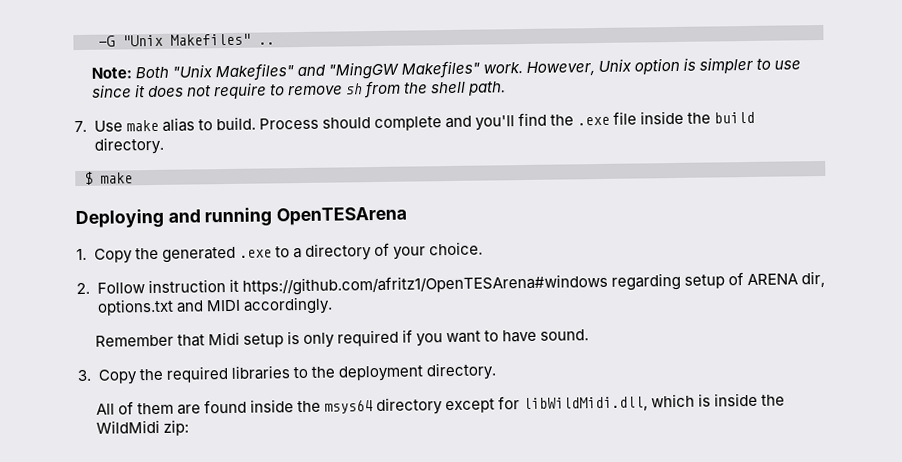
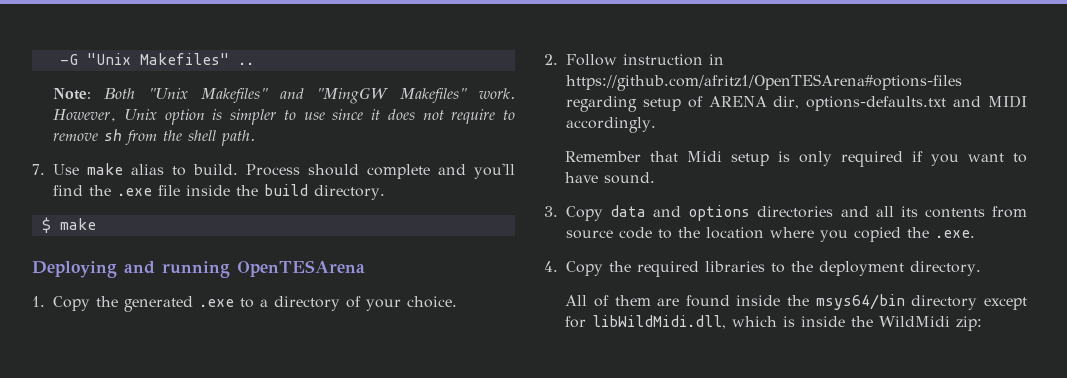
- 2. Follow instruction it https://github.com/afritz1/OpenTESArena#windows regarding setup of ARENA dir, options.txt and MIDI accordingly.
+ 2. Follow instruction in https://github.com/afritz1/OpenTESArena#options-files regarding setup of ARENA dir, options-defaults.txt and MIDI accordingly.
- 3. Copy the required libraries to the deployment directory.
+ 3. Copy data and options directories and all its contents from source code to the location where you copied the .exe.
+ 4. Copy the required libraries to the deployment directory.
- All of them are found inside the msys64 directory except for libWildMidi.dll, which is inside the WildMidi zip:
+ All of them are found inside the msys64/bin directory except for libWildMidi.dll, which is inside the WildMidi zip:

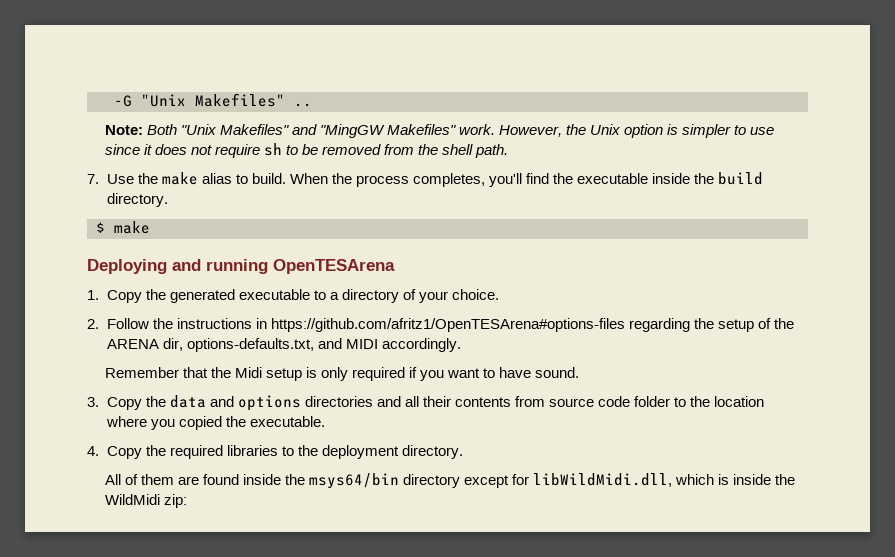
- However, Unix option is simpler to use since it does not require to remove sh from the shell path.
+ However, the Unix option is simpler to use since it does not require sh to be removed from the shell path.
- 7. Use make alias to build.
+ 7. Use the make alias to build.
- Process should complete and you'll find the .exe file inside the build directory.
+ When the process completes, you'll find the executable inside the build directory.
- 1. Copy the generated .exe to a directory of your choice.
+ 1. Copy the generated executable to a directory of your choice.
- 2. Follow instruction in https://github.com/afritz1/OpenTESArena#options-files regarding setup of ARENA dir, options-defaults.txt and MIDI accordingly.
+ 2. Follow the instructions in https://github.com/afritz1/OpenTESArena#options-files regarding the setup of the ARENA dir, options-defaults.txt, and MIDI accordingly.
- Remember that Midi setup is only required if you want to have sound.
+ Remember that the Midi setup is only required if you want to have sound.
- 3. Copy data and options directories and all its contents from source code to the location where you copied the .exe.
+ 3. Copy the data and options directories and all their contents from source code folder to the location where you copied the executable.

